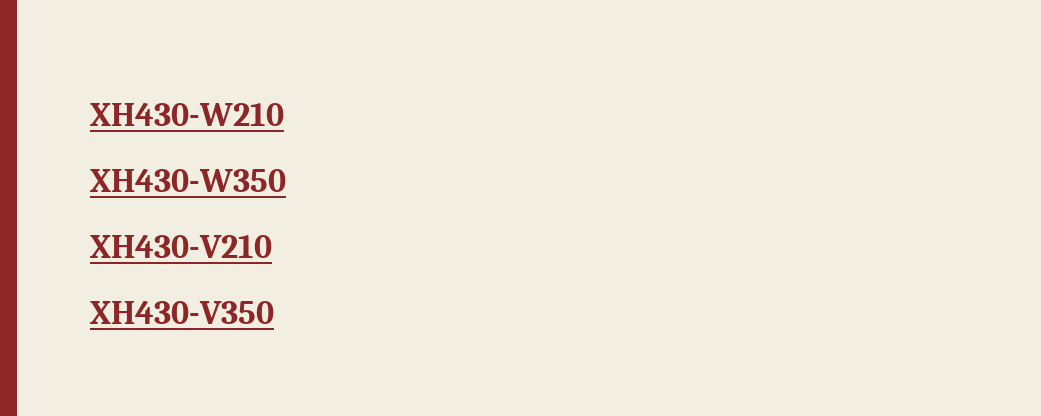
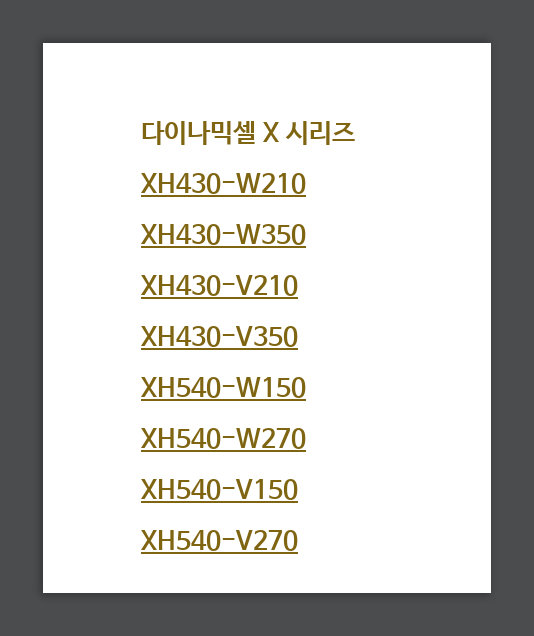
+ 다이나믹셀 X 시리즈
+ XH540-W150
+ XH540-W270
+ XH540-V150
+ XH540-V270

